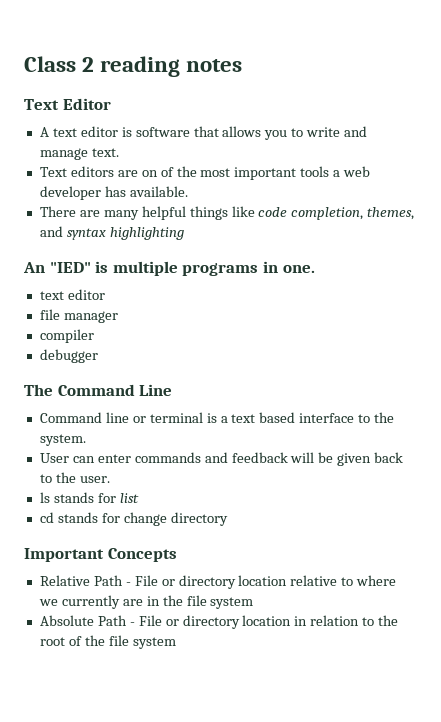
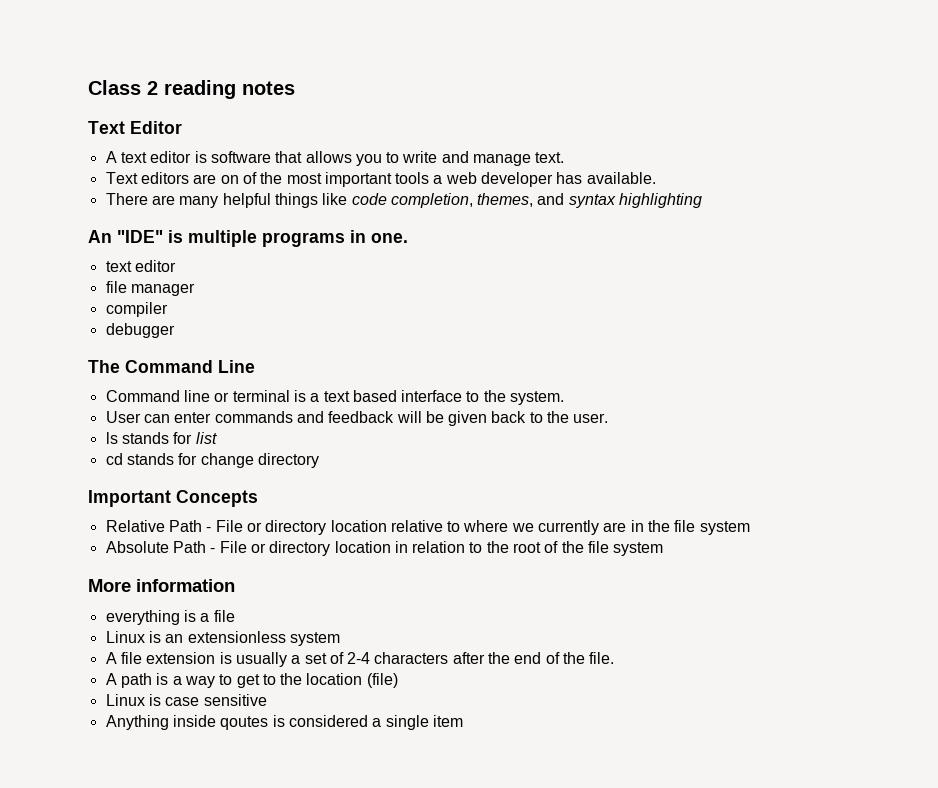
- An "IED" is multiple programs in one.
+ An "IDE" is multiple programs in one.
+ More information
+ everything is a file
+ Linux is an extensionless system
+ A file extension is usually a set of 2-4 characters after the end of the file.
+ A path is a way to get to the location (file)
+ Linux is case sensitive
+ Anything inside qoutes is considered a single item

